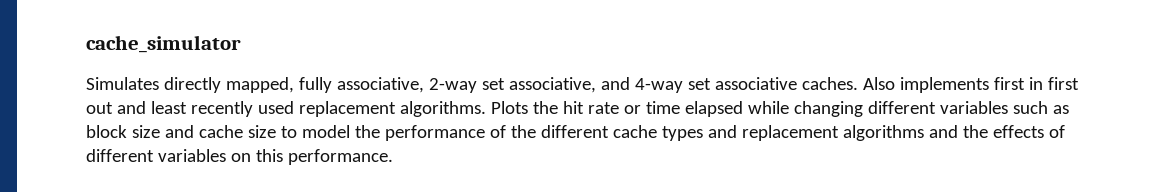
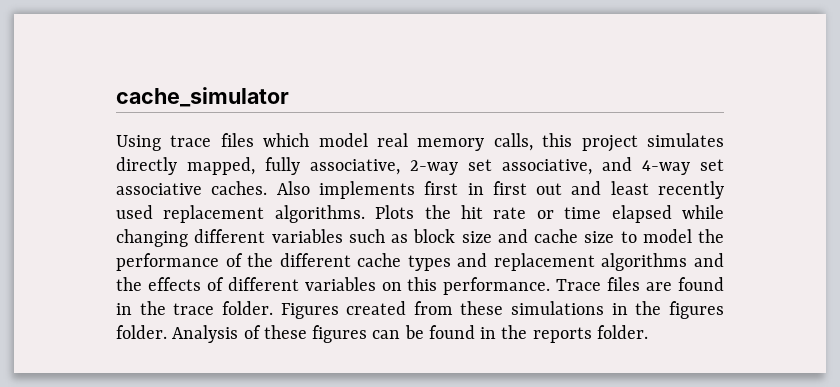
- Simulates directly mapped, fully associative, 2-way set associative, and 4-way set associative caches.
+ Using trace files which model real memory calls, this project simulates directly mapped, fully associative, 2-way set associative, and 4-way set associative caches.
+ Trace files are found in the trace folder. Figures created from these simulations in the figures folder. Analysis of these figures can be found in the reports folder.

